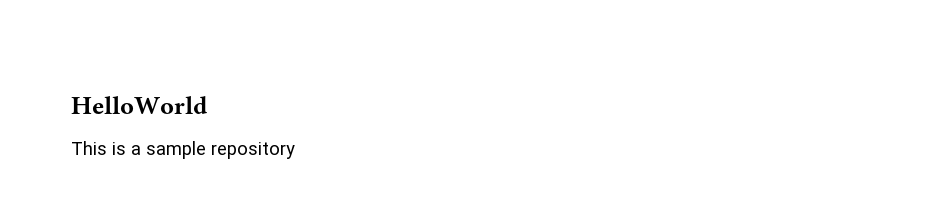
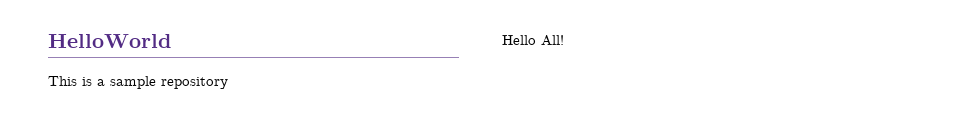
+ Hello All!

